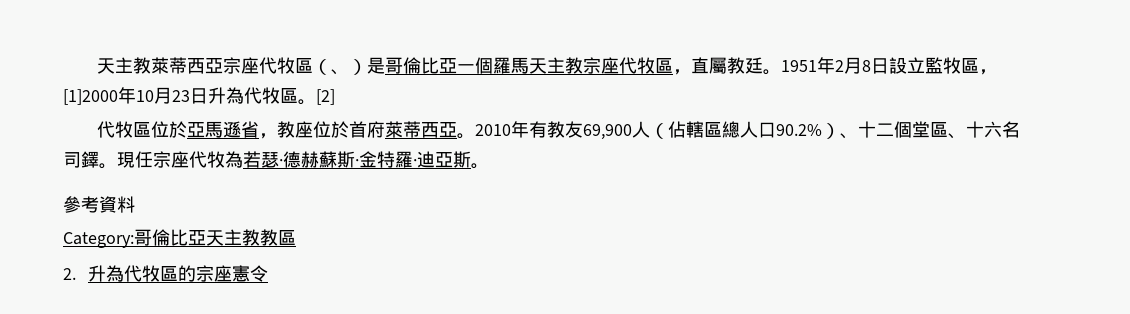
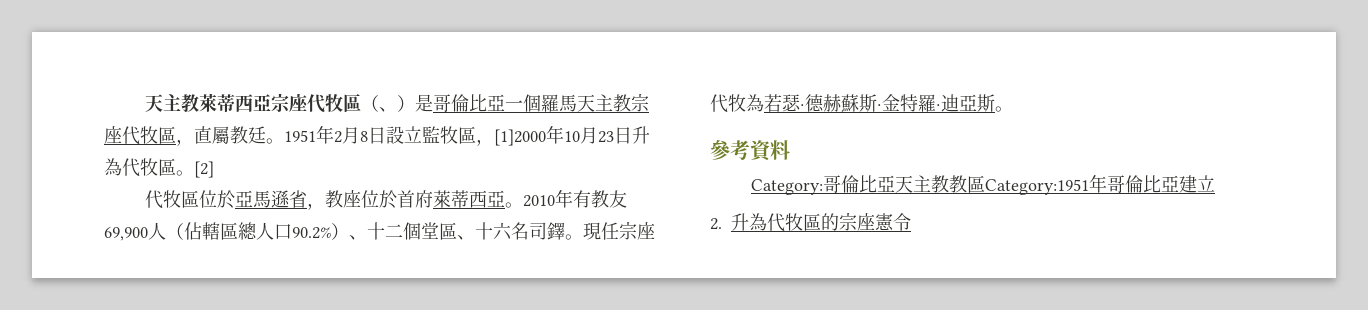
- Category:哥倫比亞天主教教區
+ Category:哥倫比亞天主教教區Category:1951年哥倫比亞建立

